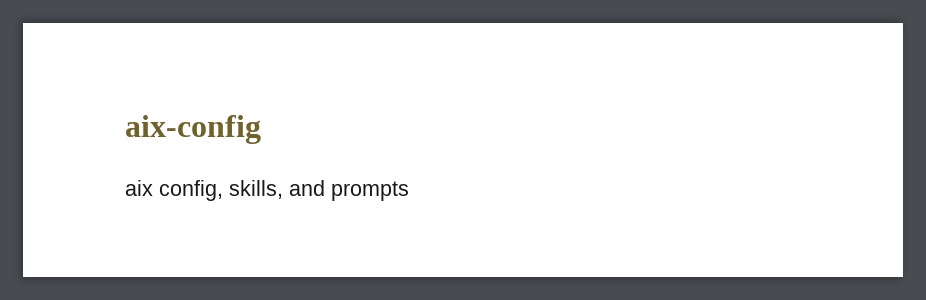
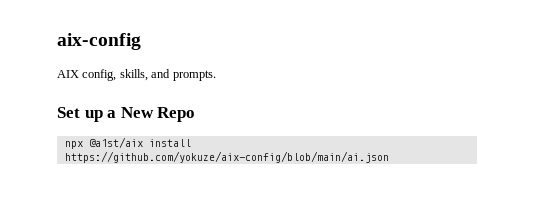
- aix config, skills, and prompts
+ AIX config, skills, and prompts.
+ Set up a New Repo
+ npx @a1st/aix install https://github.com/yokuze/aix-config/blob/main/ai.json

